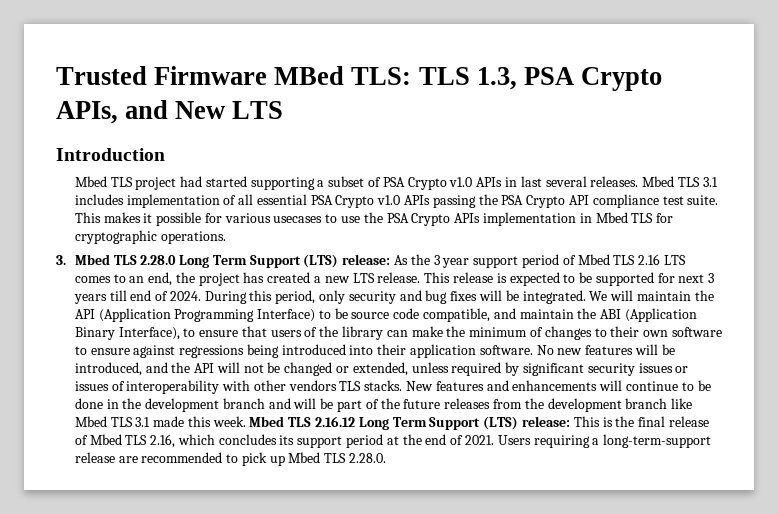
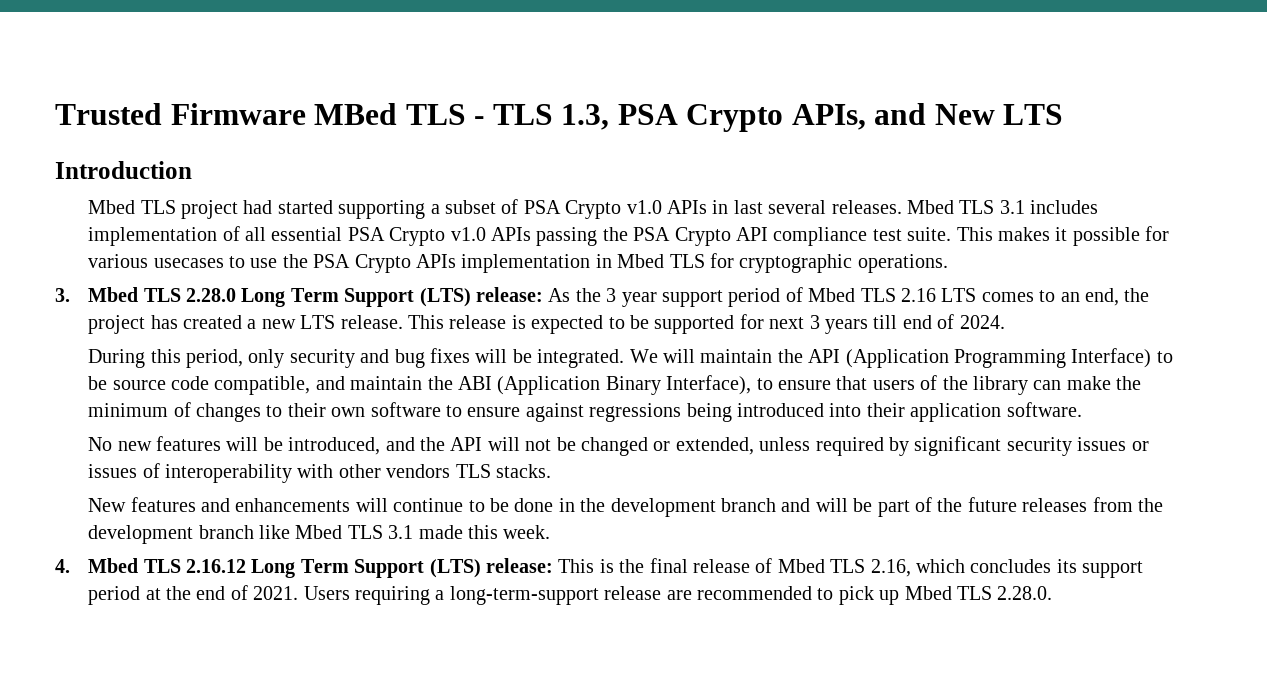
- Trusted Firmware MBed TLS: TLS 1.3, PSA Crypto APIs, and New LTS
+ Trusted Firmware MBed TLS - TLS 1.3, PSA Crypto APIs, and New LTS
- This release is expected to be supported for next 3 years till end of 2024. During this period, only security and bug fixes will be integrated.
+ This release is expected to be supported for next 3 years till end of 2024.
+ During this period, only security and bug fixes will be integrated.
- We will maintain the API (Application Programming Interface) to be source code compatible, and maintain the ABI (Application Binary Interface), to ensure that users of the library can make the minimum of changes to their own software to ensure against regressions being introduced into their application software. No new features will be introduced, and the API will not be changed or extended, unless required by significant security issues or issues of interoperability with other vendors TLS stacks. New features and enhancements will continue to be done in the development branch and will be part of the future releases from the development branch like Mbed TLS 3.1 made this week. Mbed TLS 2.16.12 Long Term Support (LTS) release:
+ We will maintain the API (Application Programming Interface) to be source code compatible, and maintain the ABI (Application Binary Interface), to ensure that users of the library can make the minimum of changes to their own software to ensure against regressions being introduced into their application software.
+ No new features will be introduced, and the API will not be changed or extended, unless required by significant security issues or issues of interoperability with other vendors TLS stacks.
+ New features and enhancements will continue to be done in the development branch and will be part of the future releases from the development branch like Mbed TLS 3.1 made this week.
+ 4. Mbed TLS 2.16.12 Long Term Support (LTS) release:

